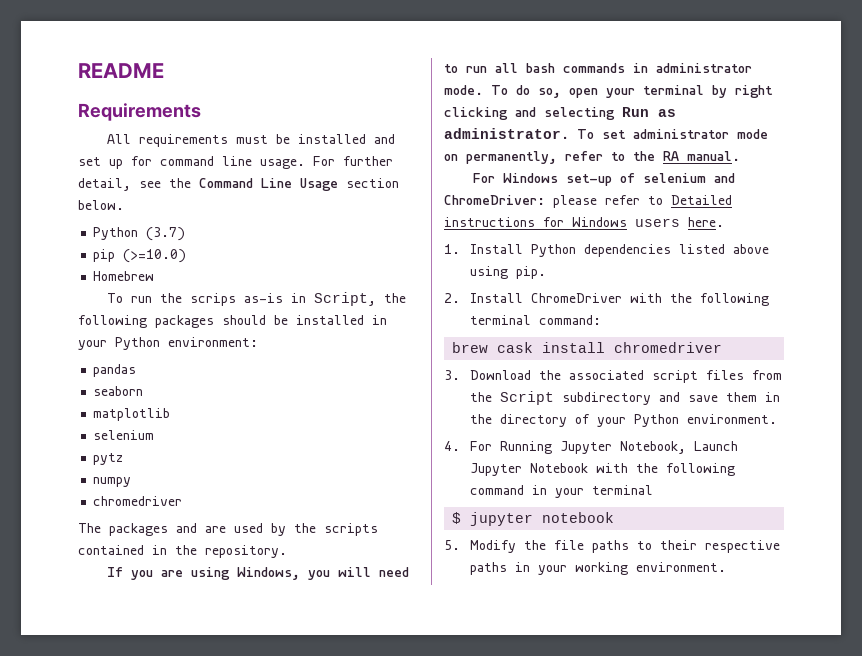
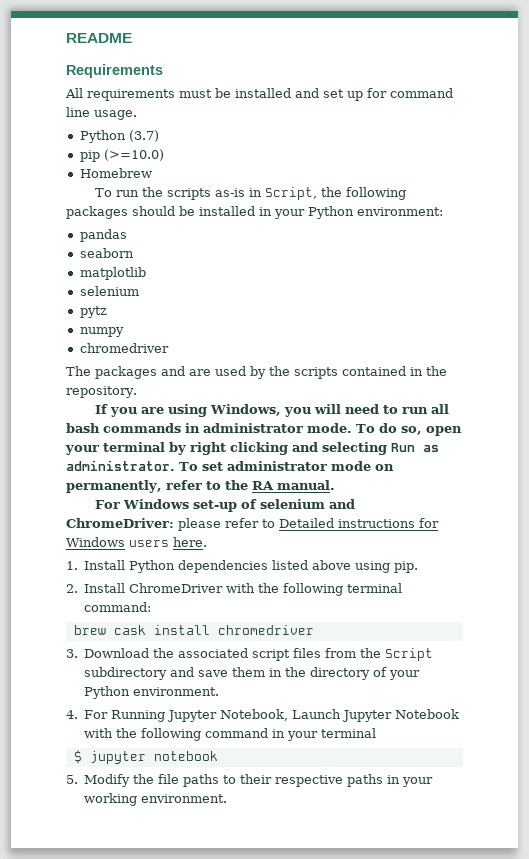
- For further detail, see the Command Line Usage section below.
- To run the scrips as-is in Script, the following packages should be installed in your Python environment:
+ To run the scripts as-is in Script, the following packages should be installed in your Python environment:

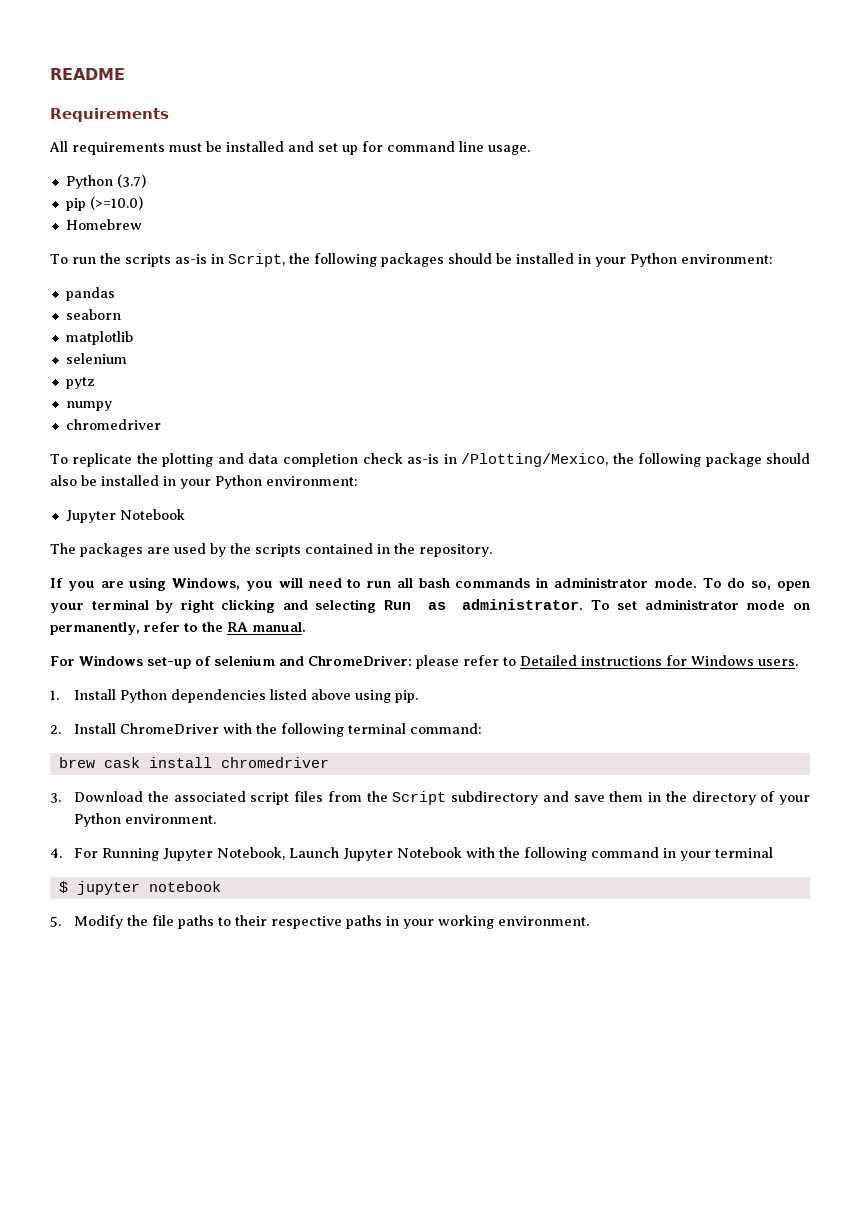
+ To replicate the plotting and data completion check as-is in /Plotting/Mexico, the following package should also be installed in your Python environment:
+ Jupyter Notebook
- The packages and are used by the scripts contained in the repository.
+ The packages are used by the scripts contained in the repository.
- For Windows set-up of selenium and ChromeDriver: please refer to Detailed instructions for Windows users here.
+ For Windows set-up of selenium and ChromeDriver: please refer to Detailed instructions for Windows users.

